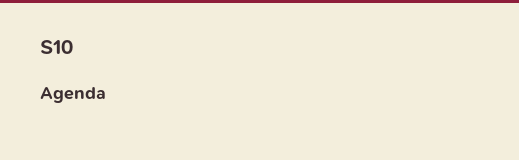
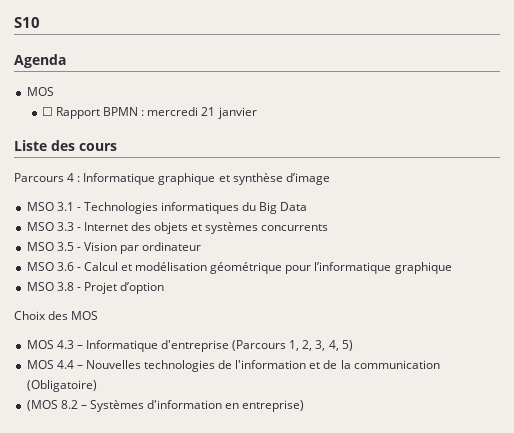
  Agenda
+ MOS
+ ☐ Rapport BPMN : mercredi 21 janvier
+ Liste des cours
+ Parcours 4 : Informatique graphique et synthèse d’image
+ MSO 3.1 - Technologies informatiques du Big Data
+ MSO 3.3 - Internet des objets et systèmes concurrents
+ MSO 3.5 - Vision par ordinateur
+ MSO 3.6 - Calcul et modélisation géométrique pour l’informatique graphique
+ MSO 3.8 - Projet d’option
+ Choix des MOS
+ MOS 4.3 – Informatique d'entreprise (Parcours 1, 2, 3, 4, 5)
+ MOS 4.4 – Nouvelles technologies de l'information et de la communication (Obligatoire)
+ (MOS 8.2 – Systèmes d'information en entreprise)

